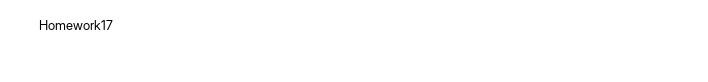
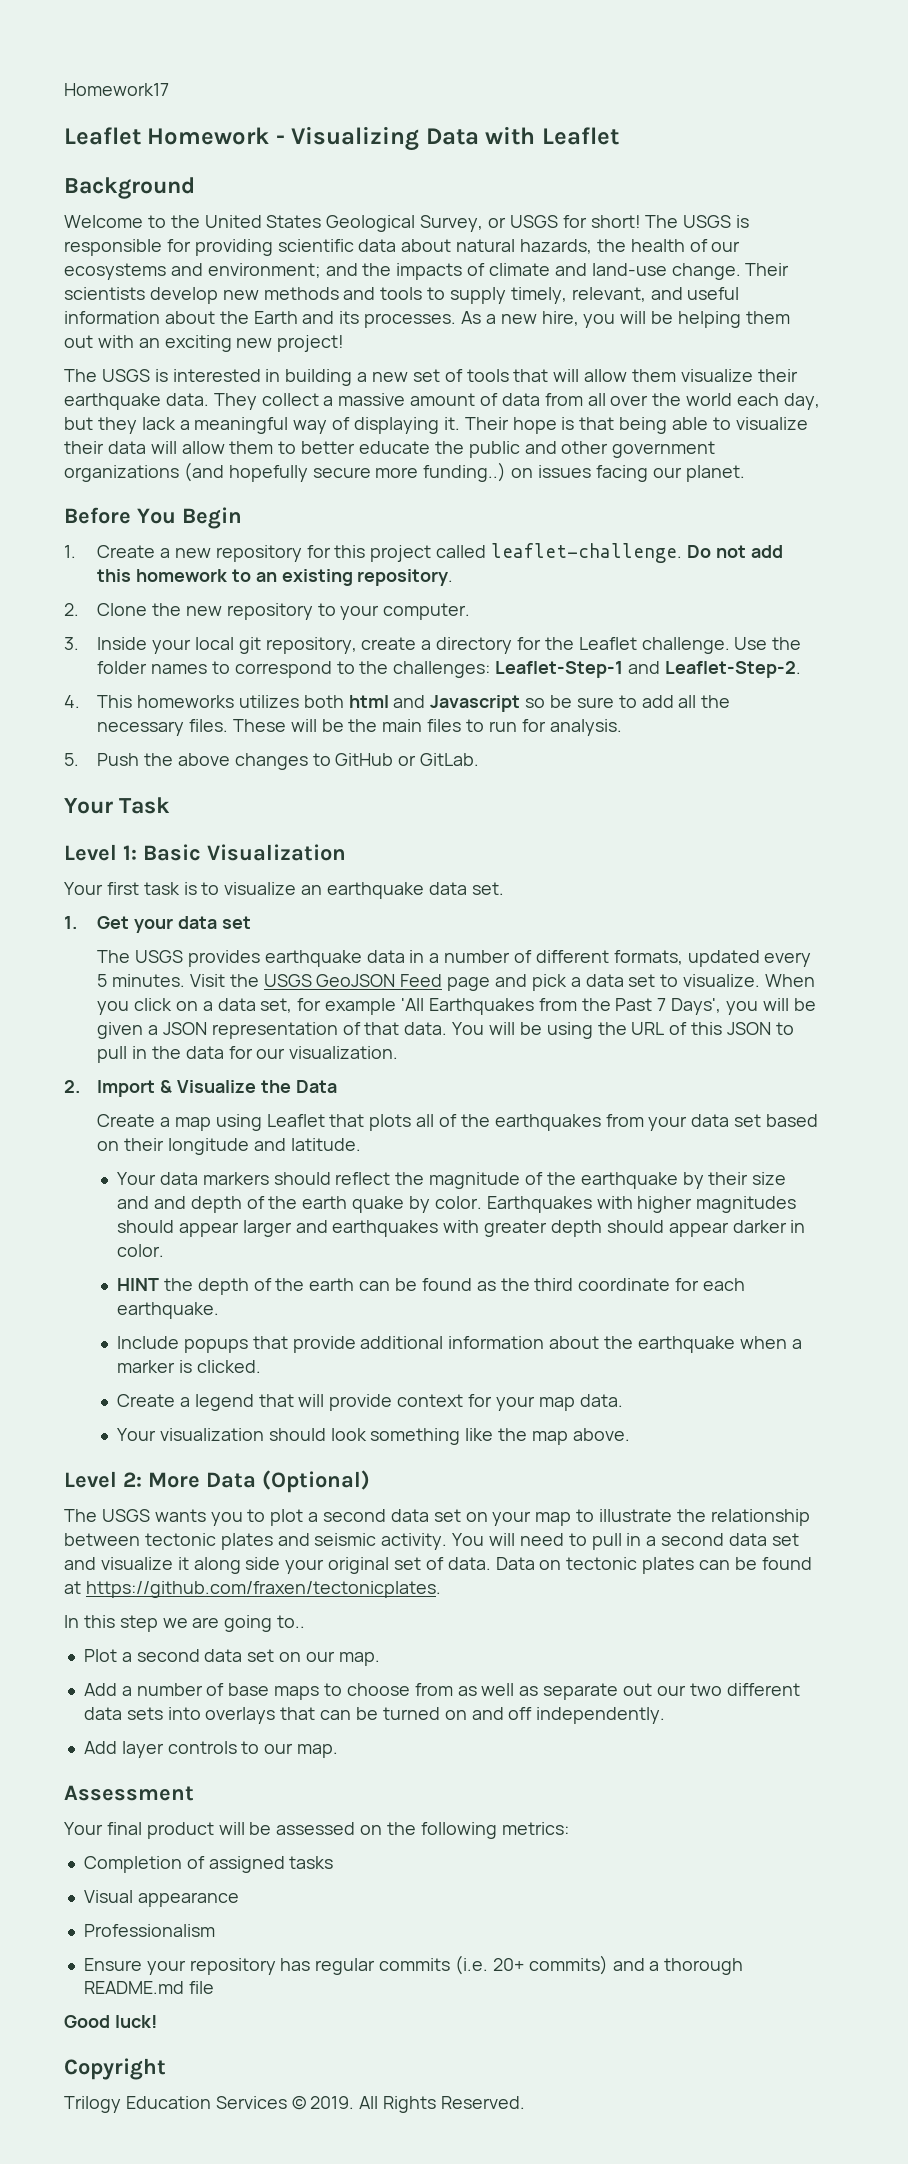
+ Leaflet Homework - Visualizing Data with Leaflet
+ Background
+ Welcome to the United States Geological Survey, or USGS for short! The USGS is responsible for providing scientific data about natural hazards, the health of our ecosystems and environment; and the impacts of climate and land-use change. Their scientists develop new methods and tools to supply timely, relevant, and useful information about the Earth and its processes. As a new hire, you will be helping them out with an exciting new project!
+ The USGS is interested in building a new set of tools that will allow them visualize their earthquake data. They collect a massive amount of data from all over the world each day, but they lack a meaningful way of displaying it. Their hope is that being able to visualize their data will allow them to better educate the public and other government organizations (and hopefully secure more funding..) on issues facing our planet.
+ Before You Begin
+ 1. Create a new repository for this project called leaflet-challenge. Do not add this homework to an existing repository.
+ 2. Clone the new repository to your computer.
+ 3. Inside your local git repository, create a directory for the Leaflet challenge. Use the folder names to correspond to the challenges: Leaflet-Step-1 and Leaflet-Step-2.
+ 4. This homeworks utilizes both html and Javascript so be sure to add all the necessary files. These will be the main files to run for analysis.
+ 5. Push the above changes to GitHub or GitLab.
+ Your Task
+ Level 1: Basic Visualization
+ Your first task is to visualize an earthquake data set.
+ 1. Get your data set
+ The USGS provides earthquake data in a number of different formats, updated every 5 minutes. Visit the USGS GeoJSON Feed page and pick a data set to visualize. When you click on a data set, for example 'All Earthquakes from the Past 7 Days', you will be given a JSON representation of that data. You will be using the URL of this JSON to pull in the data for our visualization.
+ 2. Import & Visualize the Data
+ Create a map using Leaflet that plots all of the earthquakes from your data set based on their longitude and latitude.
+ Your data markers should reflect the magnitude of the earthquake by their size and and depth of the earth quake by color. Earthquakes with higher magnitudes should appear larger and earthquakes with greater depth should appear darker in color.
+ HINT the depth of the earth can be found as the third coordinate for each earthquake.
+ Include popups that provide additional information about the earthquake when a marker is clicked.
+ Create a legend that will provide context for your map data.
+ Your visualization should look something like the map above.
+ Level 2: More Data (Optional)
+ The USGS wants you to plot a second data set on your map to illustrate the relationship between tectonic plates and seismic activity. You will need to pull in a second data set and visualize it along side your original set of data. Data on tectonic plates can be found at https://github.com/fraxen/tectonicplates.
+ In this step we are going to..
+ Plot a second data set on our map.
+ Add a number of base maps to choose from as well as separate out our two different data sets into overlays that can be turned on and off independently.
+ Add layer controls to our map.
+ Assessment
+ Your final product will be assessed on the following metrics:
+ Completion of assigned tasks
+ Visual appearance
+ Professionalism
+ Ensure your repository has regular commits (i.e. 20+ commits) and a thorough README.md file
+ Good luck!
+ Copyright
+ Trilogy Education Services © 2019. All Rights Reserved.

